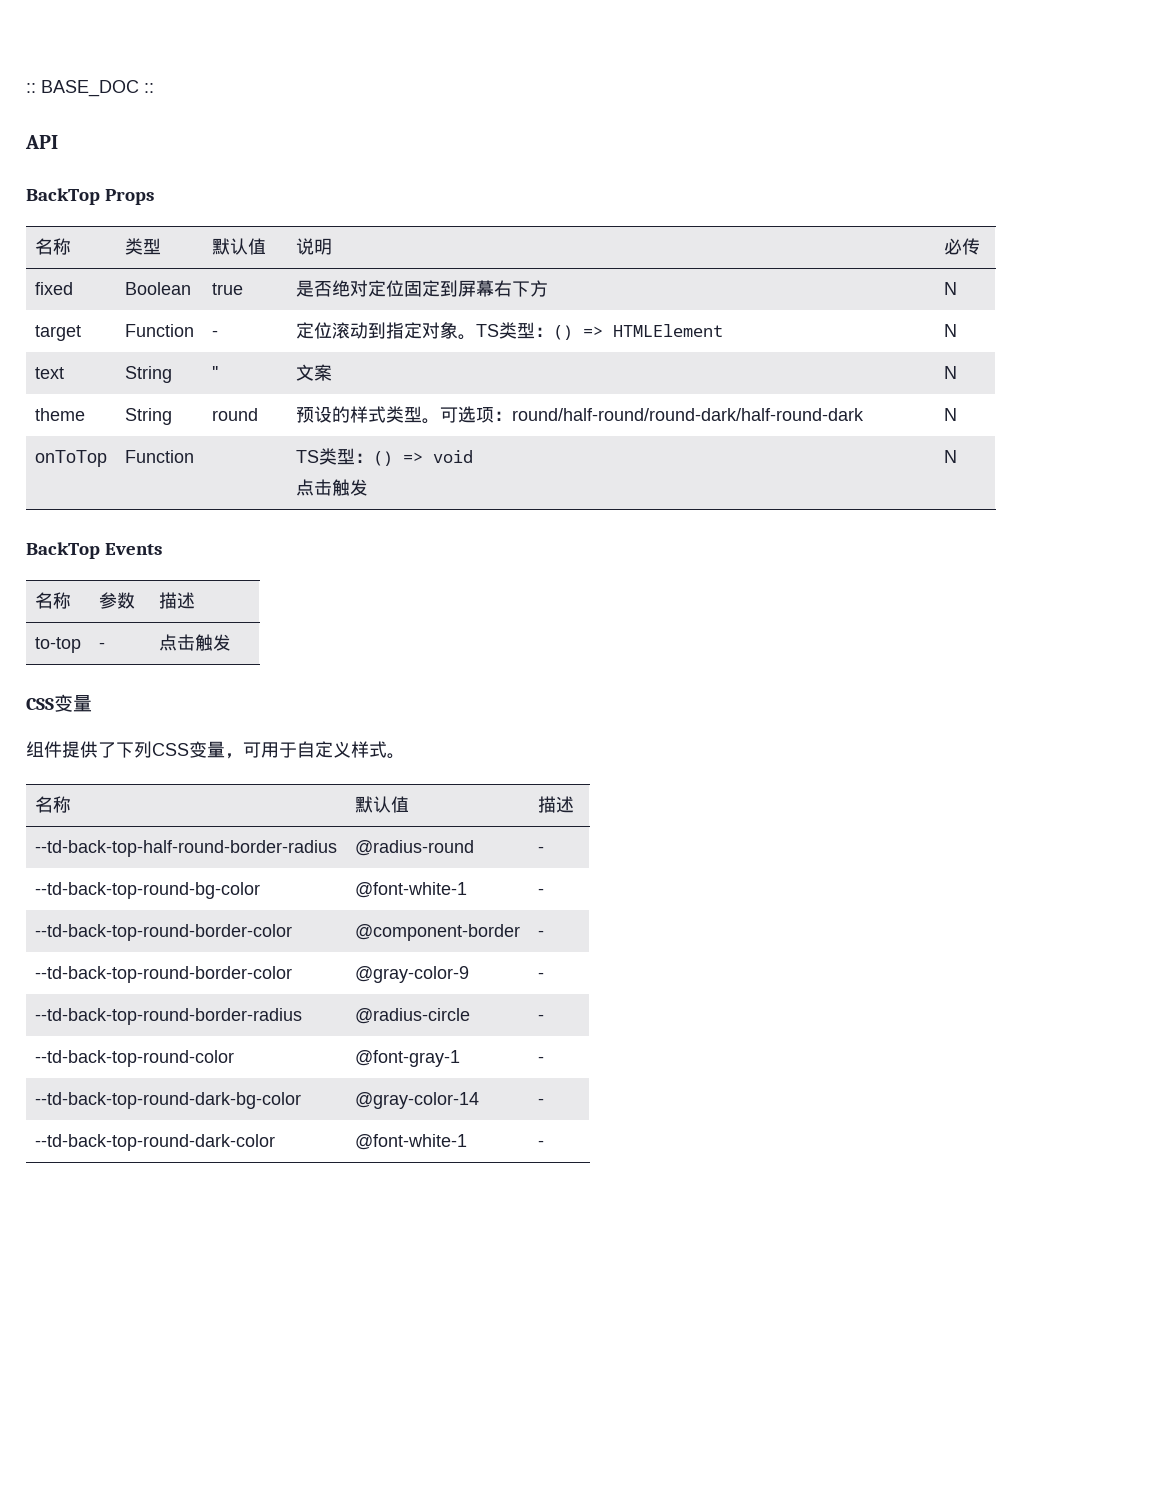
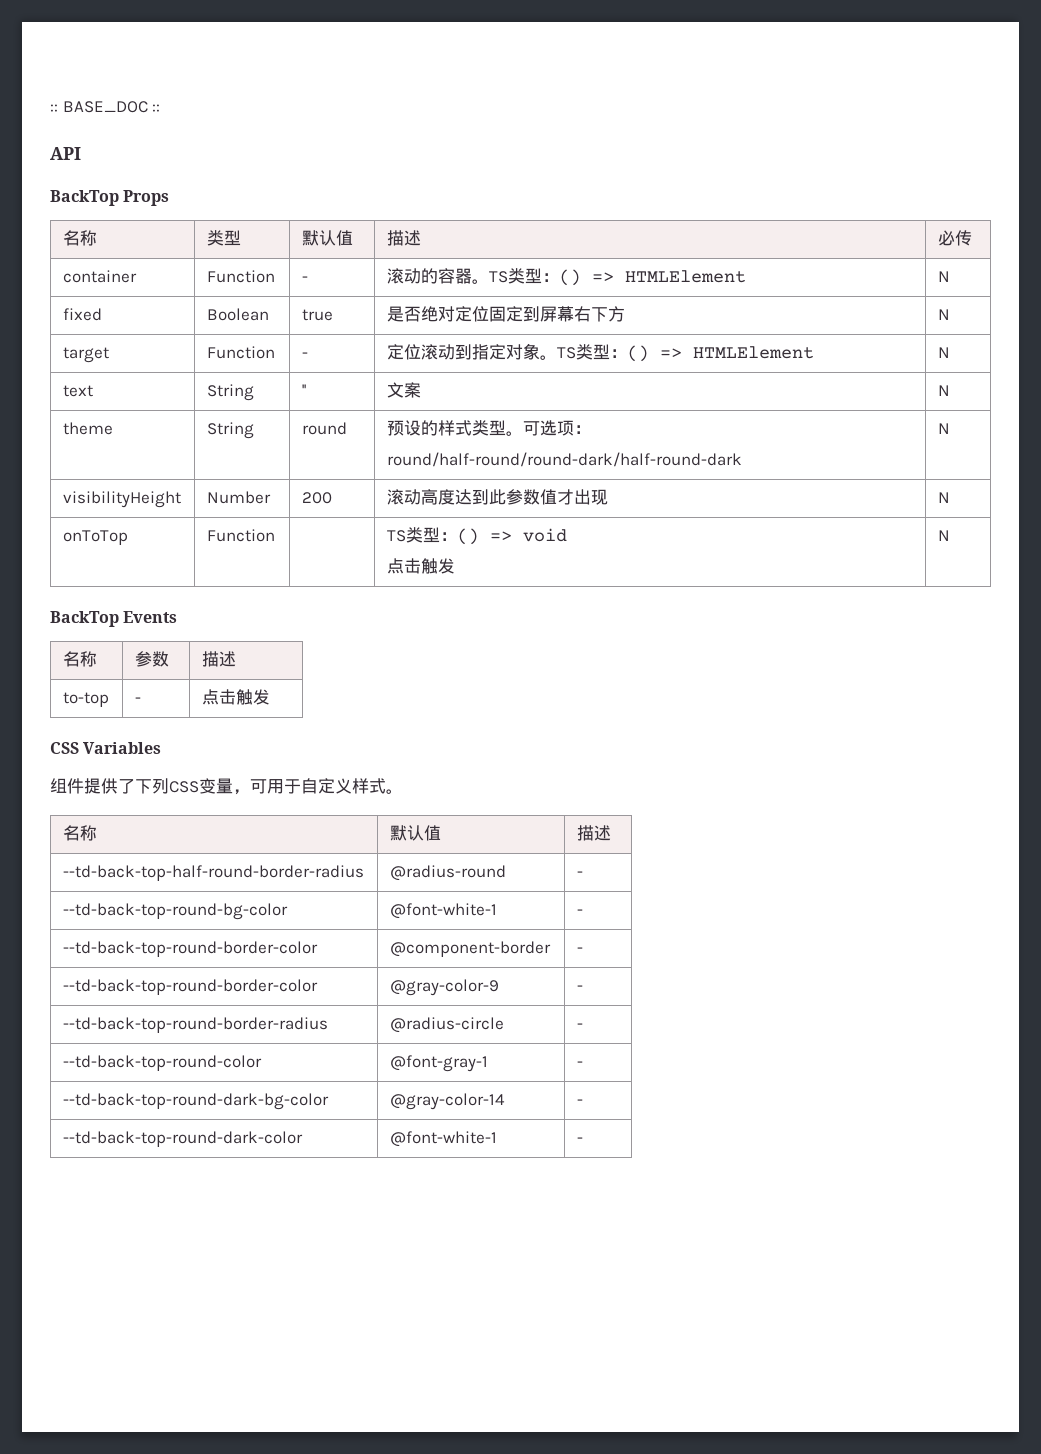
- 名称 | 类型 | 默认值 | 说明 | 必传
+ 名称 | 类型 | 默认值 | 描述 | 必传
+ container | Function | - | 滚动的容器。TS类型：() => HTMLElement | N
+ visibilityHeight | Number | 200 | 滚动高度达到此参数值才出现 | N
  to-top | - | 点击触发
- CSS变量
+ CSS Variables

